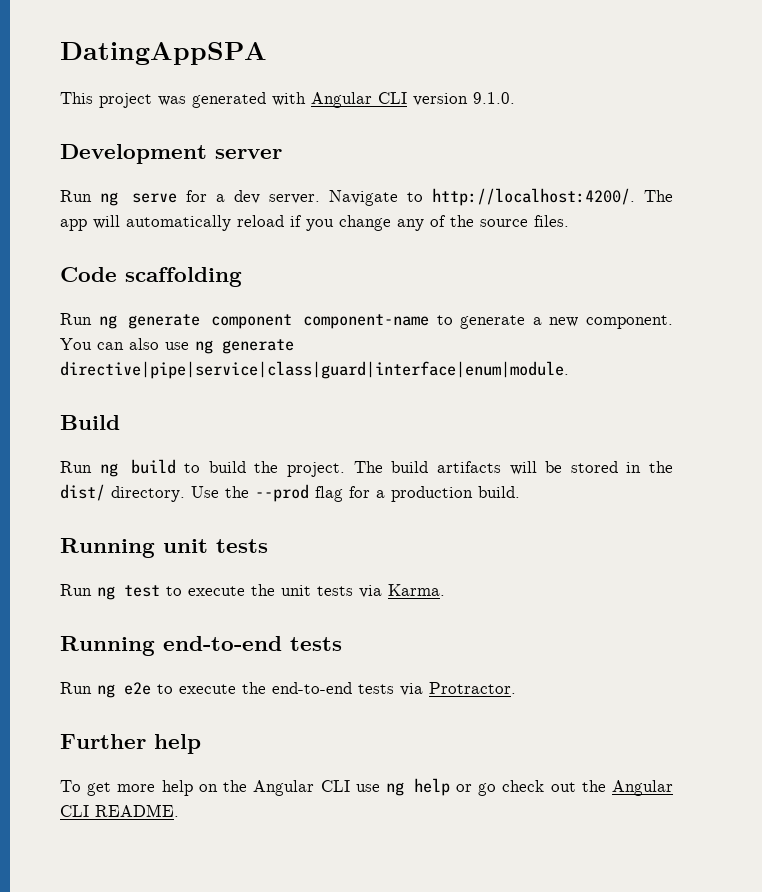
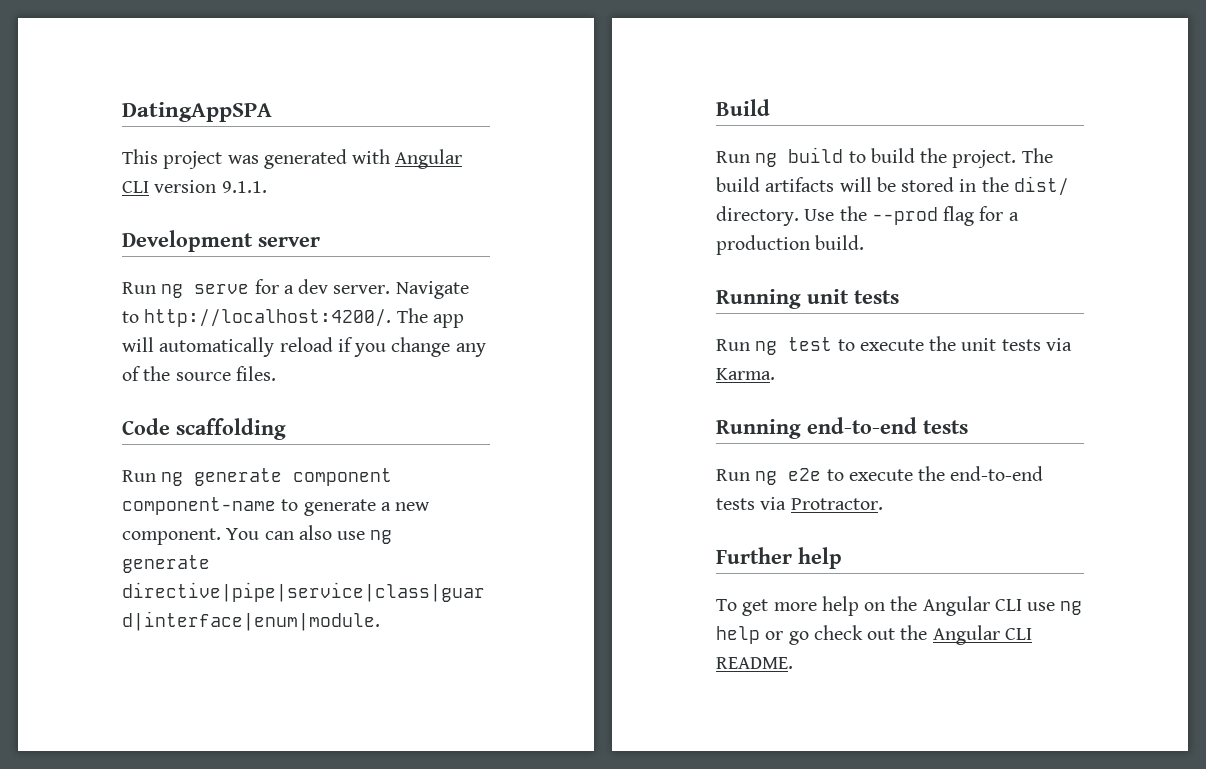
- This project was generated with Angular CLI version 9.1.0.
+ This project was generated with Angular CLI version 9.1.1.

